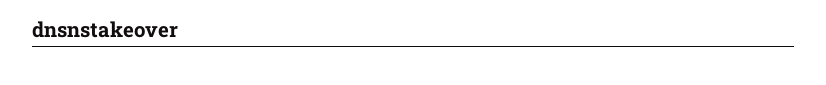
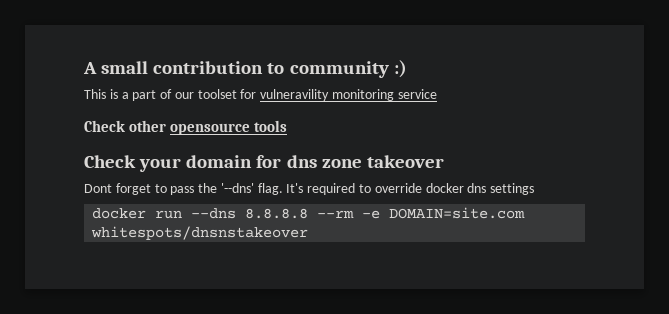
- dnsnstakeover
+ A small contribution to community :)
+ This is a part of our toolset for vulneravility monitoring service
+ Check other opensource tools
+ Check your domain for dns zone takeover
+ Dont forget to pass the '--dns' flag. It's required to override docker dns settings
+ docker run --dns 8.8.8.8 --rm -e DOMAIN=site.com whitespots/dnsnstakeover

